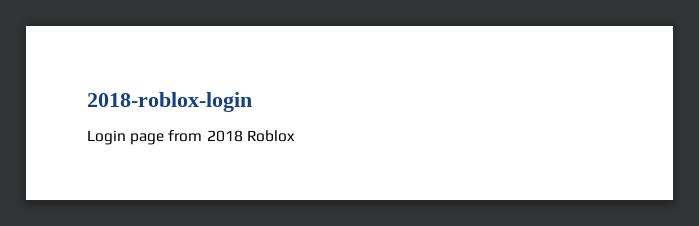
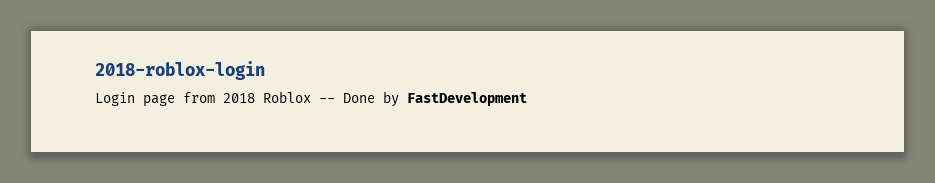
- Login page from 2018 Roblox
+ Login page from 2018 Roblox -- Done by FastDevelopment

